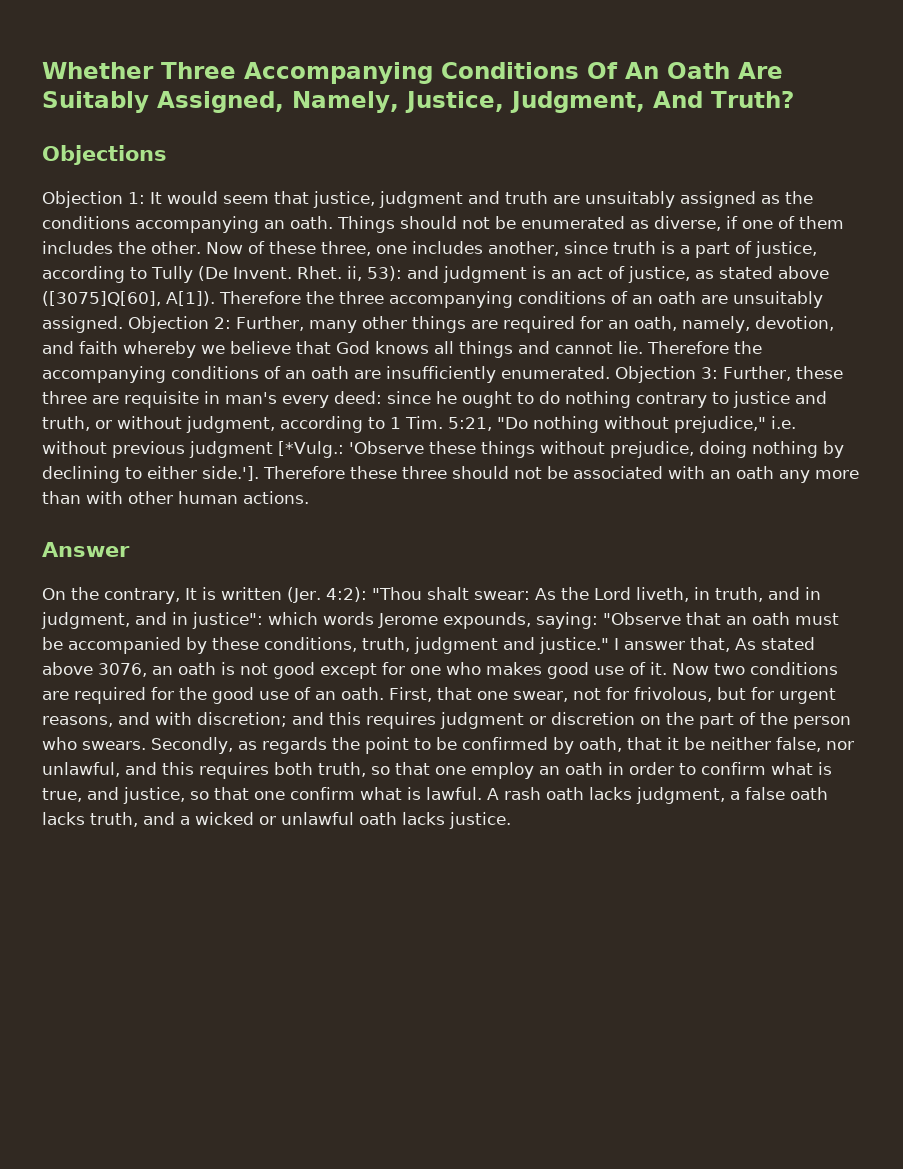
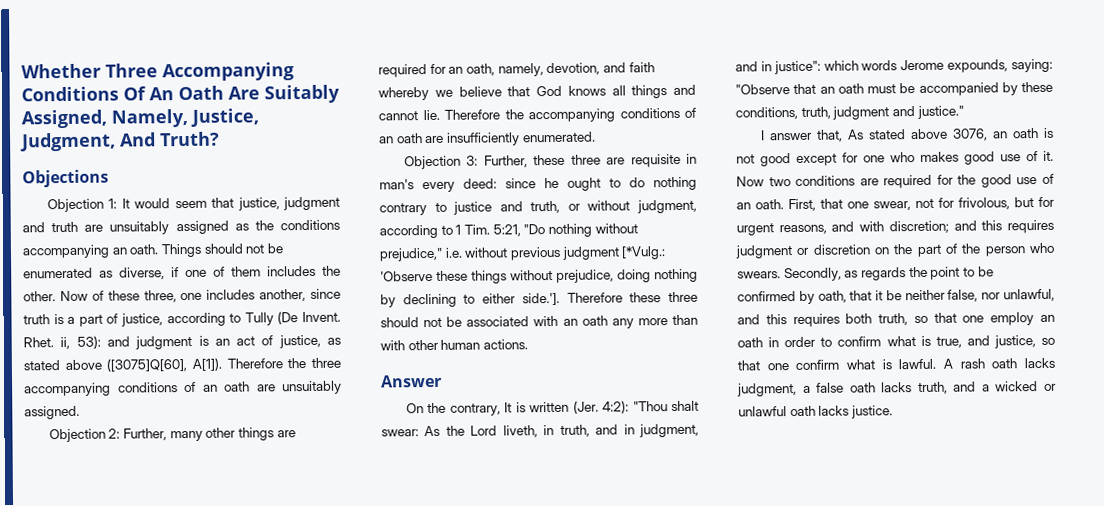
- Therefore the three accompanying conditions of an oath are unsuitably assigned. Objection 2: Further, many other things are required for an oath, namely, devotion, and faith whereby we believe that God knows all things and cannot lie.
+ Therefore the three accompanying conditions of an oath are unsuitably assigned.
+ Objection 2: Further, many other things are required for an oath, namely, devotion, and faith whereby we believe that God knows all things and cannot lie.
- Therefore the accompanying conditions of an oath are insufficiently enumerated. Objection 3:
+ Therefore the accompanying conditions of an oath are insufficiently enumerated.
+ Objection 3:
- "Observe that an oath must be accompanied by these conditions, truth, judgment and justice." I answer that, As stated above 3076, an oath is not good except for one who makes good use of it.
+ "Observe that an oath must be accompanied by these conditions, truth, judgment and justice."
+ I answer that, As stated above 3076, an oath is not good except for one who makes good use of it.

